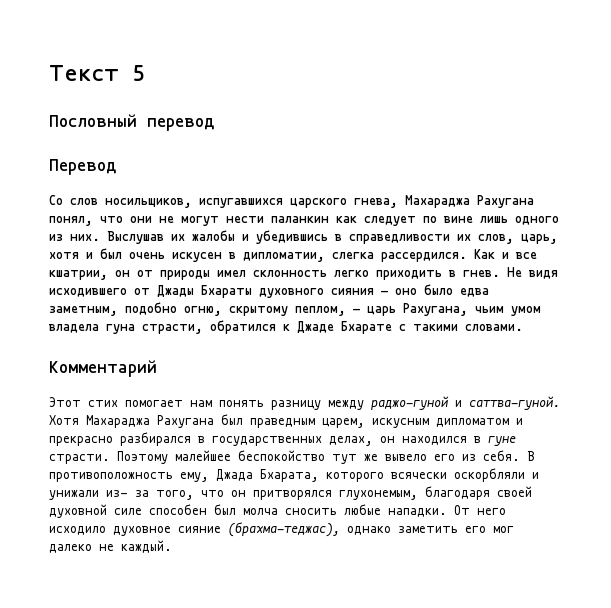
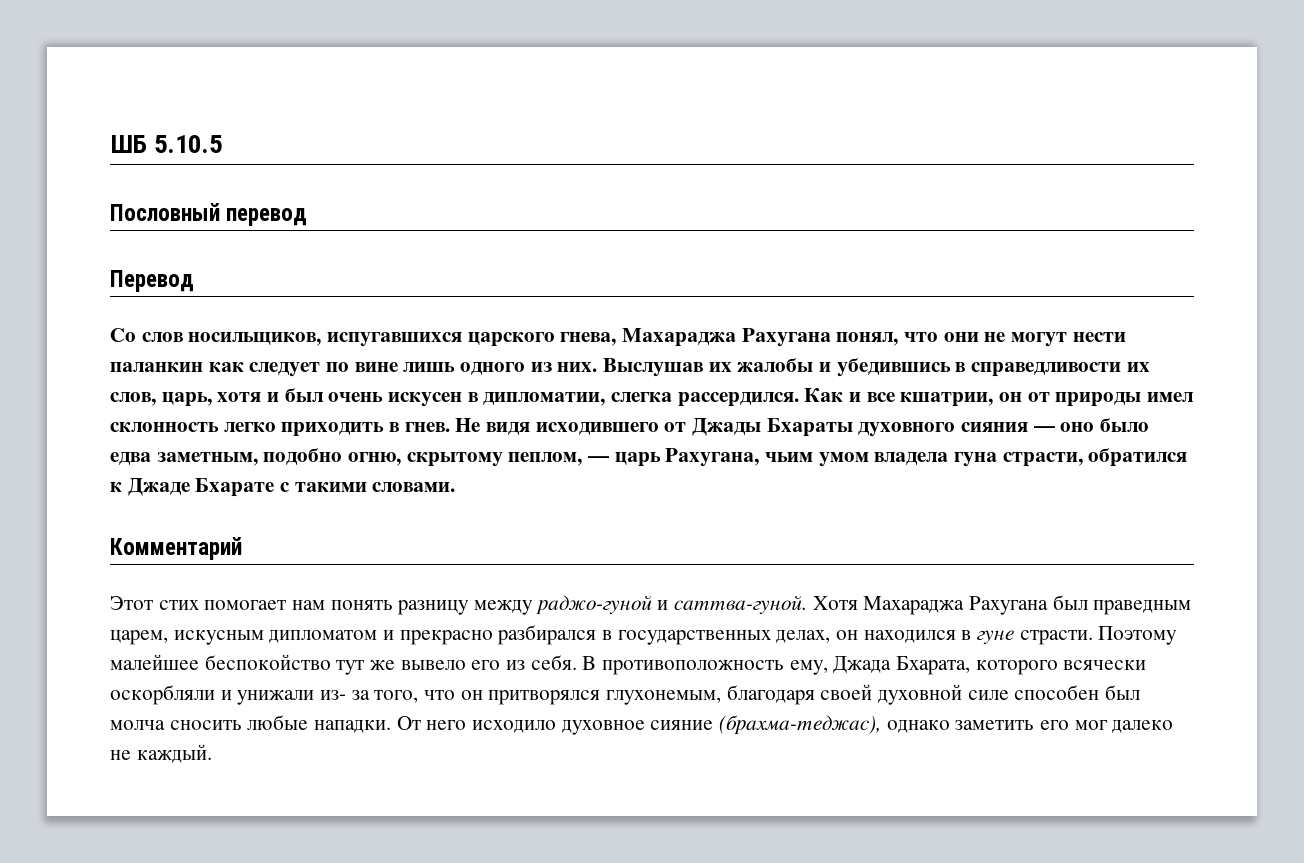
- Текст 5
+ ШБ 5.10.5

